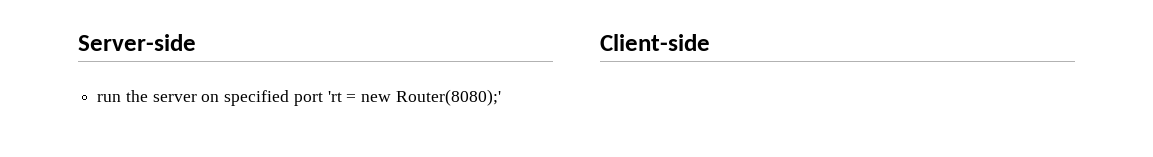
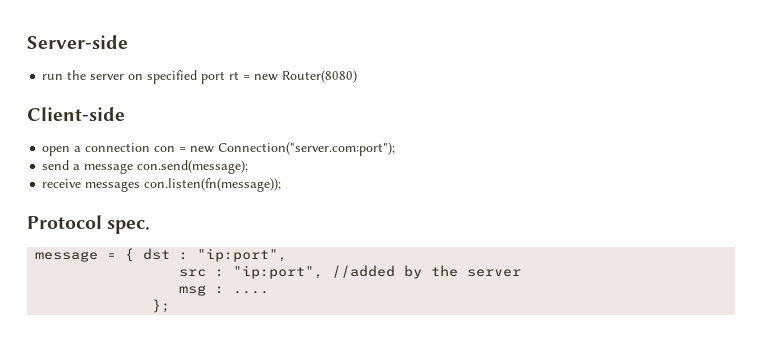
- run the server on specified port 'rt = new Router(8080);'
+ run the server on specified port rt = new Router(8080)
+ open a connection con = new Connection("server.com:port");
+ send a message con.send(message);
+ receive messages con.listen(fn(message));
+ Protocol spec.
+ message = { dst : "ip:port",
+ src : "ip:port", //added by the server
+ msg : ....
+ };

